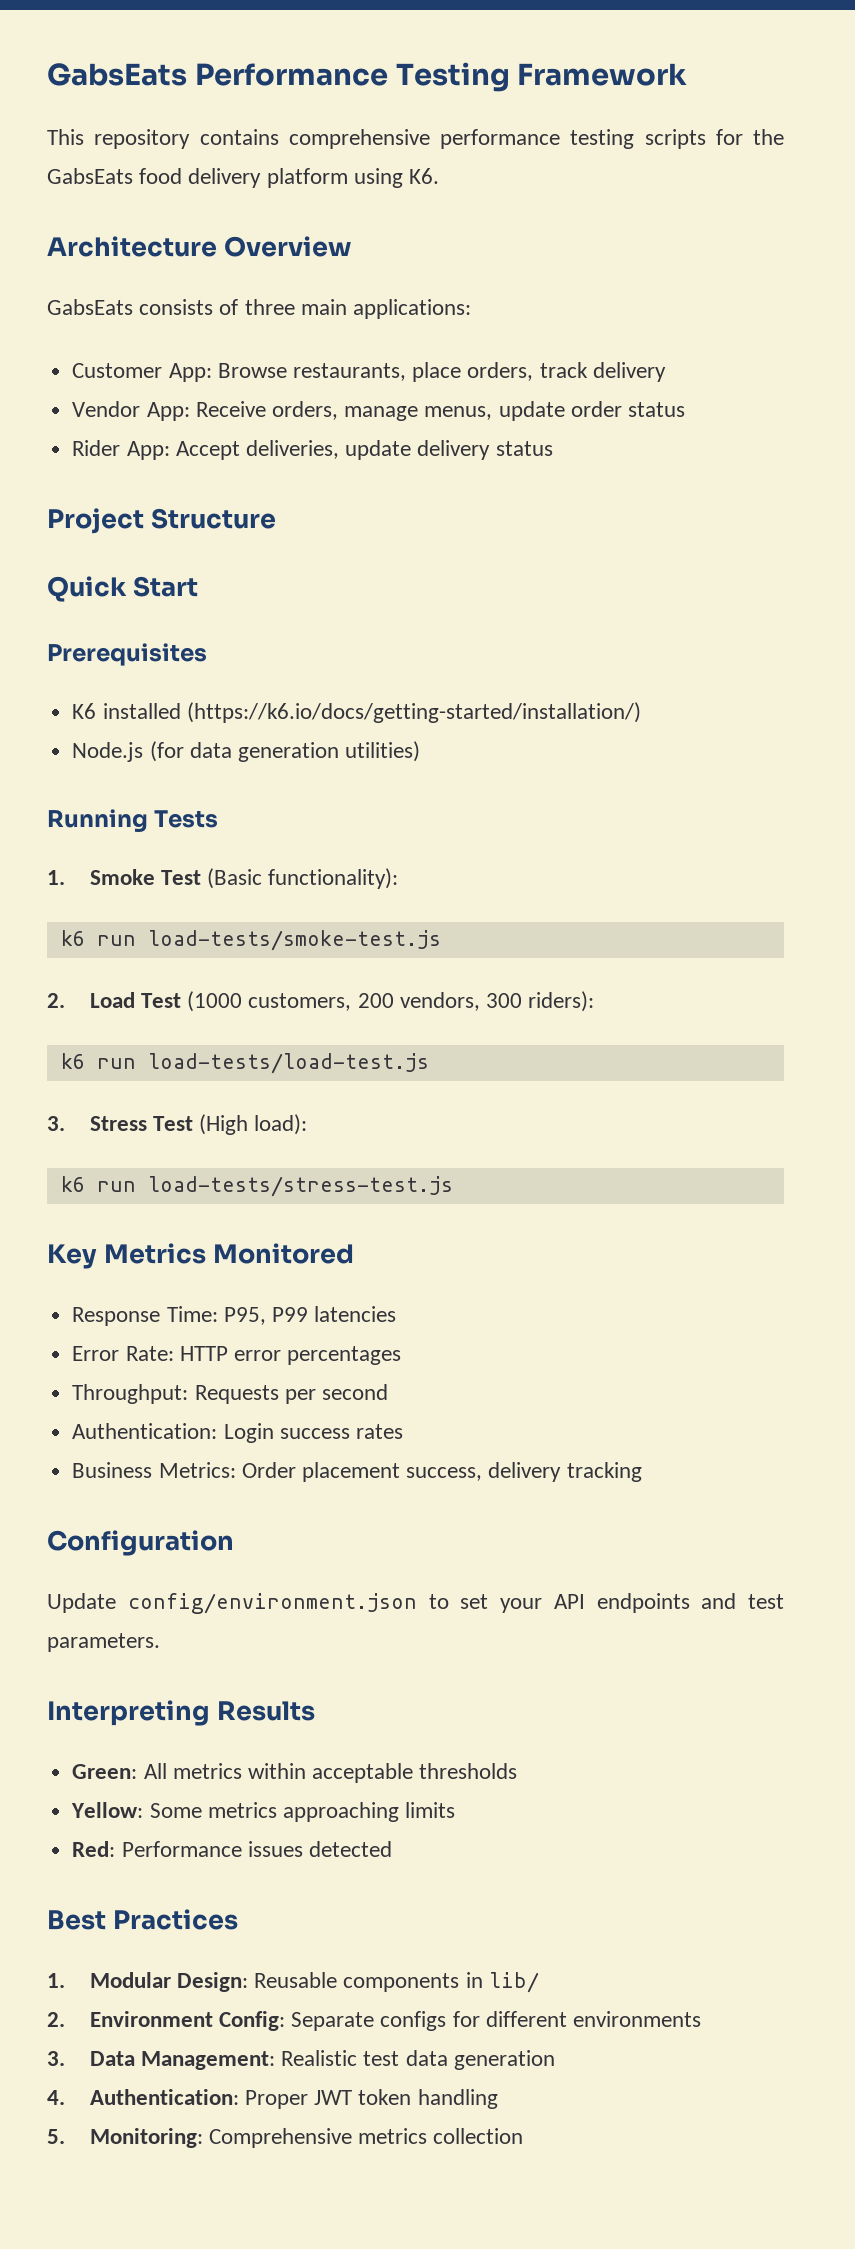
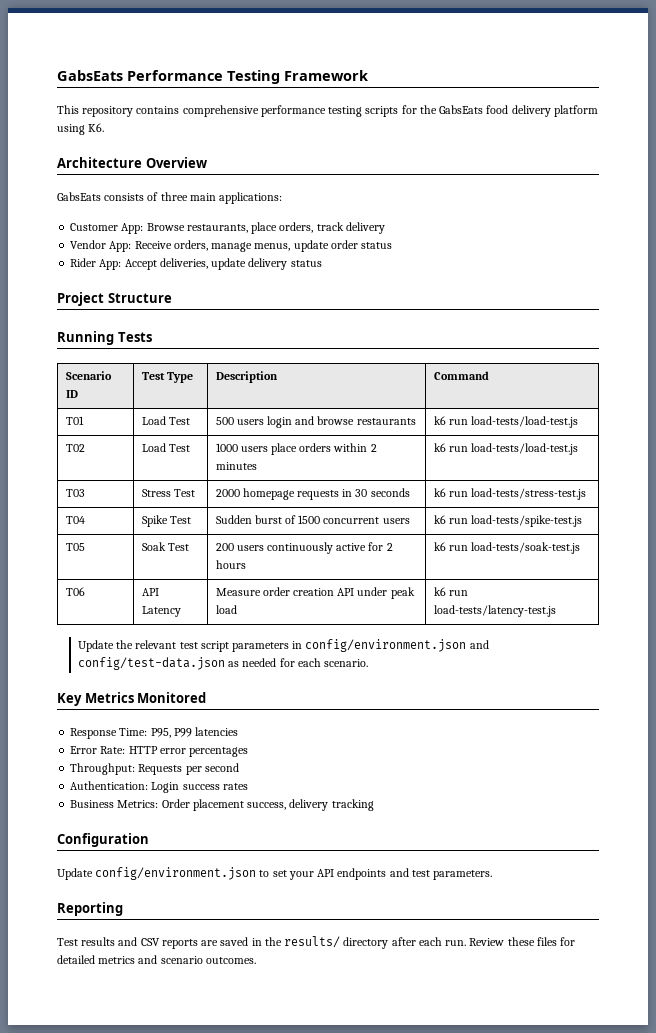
- Quick Start
- Prerequisites
- K6 installed (https://k6.io/docs/getting-started/installation/)
- Node.js (for data generation utilities)
  Running Tests
- 1. Smoke Test (Basic functionality):
- k6 run load-tests/smoke-test.js
- 2. Load Test (1000 customers, 200 vendors, 300 riders):
- k6 run load-tests/load-test.js
- 3. Stress Test (High load):
- k6 run load-tests/stress-test.js
+ Scenario ID | Test Type | Description | Command
+ T01 | Load Test | 500 users login and browse restaurants | k6 run load-tests/load-test.js
+ T02 | Load Test | 1000 users place orders within 2 minutes | k6 run load-tests/load-test.js
+ T03 | Stress Test | 2000 homepage requests in 30 seconds | k6 run load-tests/stress-test.js
+ T04 | Spike Test | Sudden burst of 1500 concurrent users | k6 run load-tests/spike-test.js
+ T05 | Soak Test | 200 users continuously active for 2 hours | k6 run load-tests/soak-test.js
+ T06 | API Latency | Measure order creation API under peak load | k6 run load-tests/latency-test.js
+ Update the relevant test script parameters in config/environment.json and config/test-data.json as needed for each scenario.
- Interpreting Results
- Green: All metrics within acceptable thresholds
- Yellow: Some metrics approaching limits
- Red: Performance issues detected
- Best Practices
- 1. Modular Design: Reusable components in lib/
- 2. Environment Config: Separate configs for different environments
- 3. Data Management: Realistic test data generation
- 4. Authentication: Proper JWT token handling
- 5. Monitoring: Comprehensive metrics collection
+ Reporting
+ Test results and CSV reports are saved in the results/ directory after each run. Review these files for detailed metrics and scenario outcomes.

